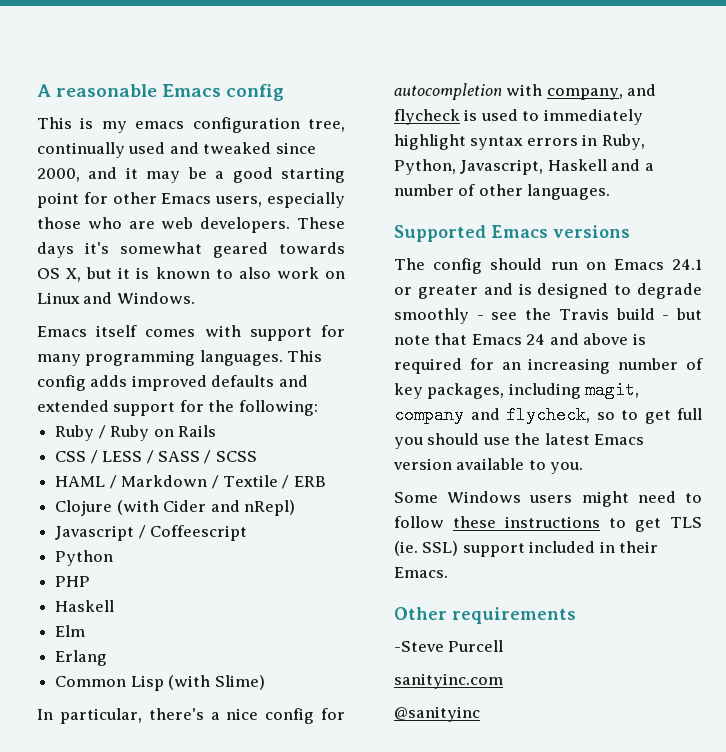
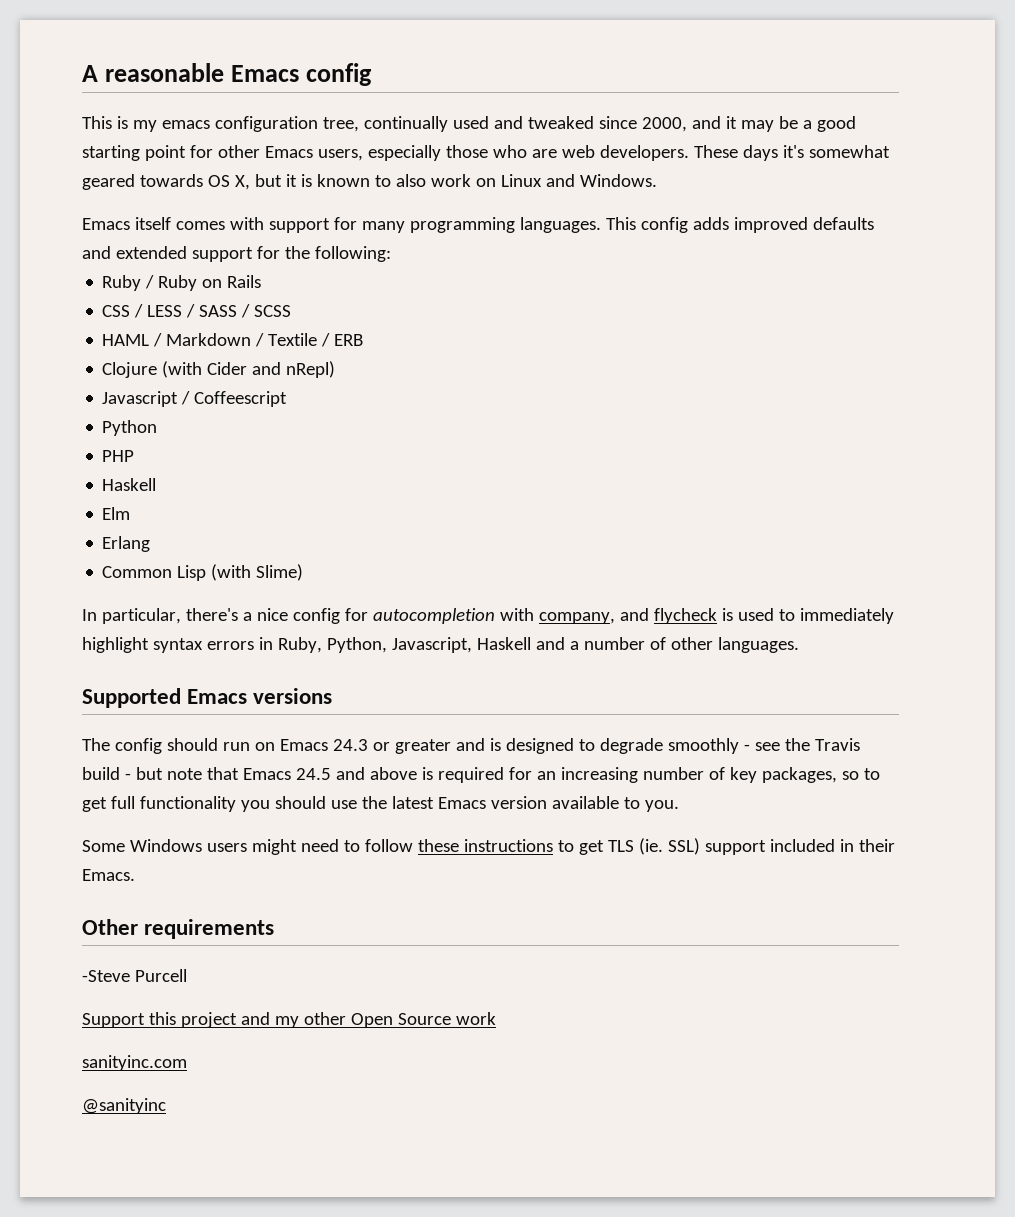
- The config should run on Emacs 24.1 or greater and is designed to degrade smoothly - see the Travis build - but note that Emacs 24 and above is required for an increasing number of key packages, including magit, company and flycheck, so to get full you should use the latest Emacs version available to you.
+ The config should run on Emacs 24.3 or greater and is designed to degrade smoothly - see the Travis build - but note that Emacs 24.5 and above is required for an increasing number of key packages, so to get full functionality you should use the latest Emacs version available to you.
+ Support this project and my other Open Source work

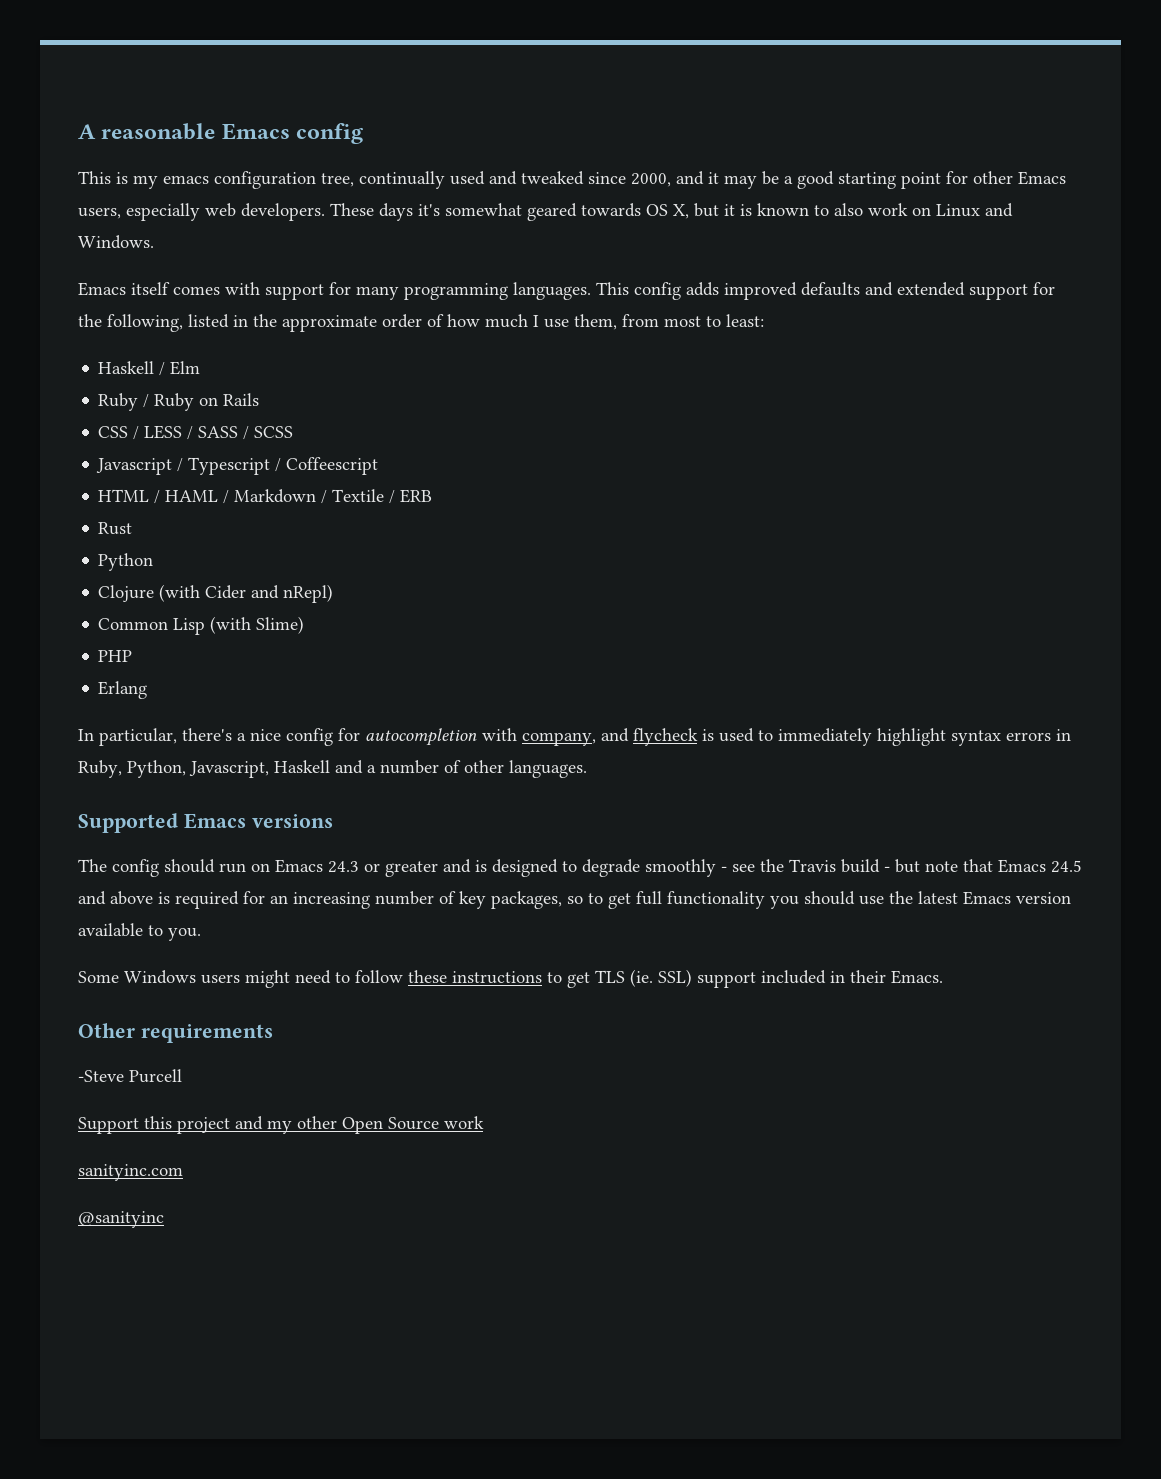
- This is my emacs configuration tree, continually used and tweaked since 2000, and it may be a good starting point for other Emacs users, especially those who are web developers.
+ This is my emacs configuration tree, continually used and tweaked since 2000, and it may be a good starting point for other Emacs users, especially web developers.
- This config adds improved defaults and extended support for the following:
+ This config adds improved defaults and extended support for the following, listed in the approximate order of how much I use them, from most to least:
+ Haskell / Elm
- HAML / Markdown / Textile / ERB
+ Javascript / Typescript / Coffeescript
+ HTML / HAML / Markdown / Textile / ERB
+ Rust
+ Python
- Javascript / Coffeescript
- Python
- PHP
- Haskell
- Elm
- Erlang
+ PHP
+ Erlang

